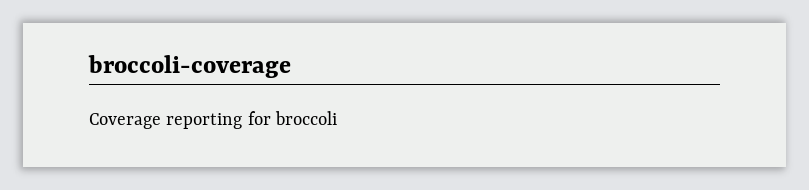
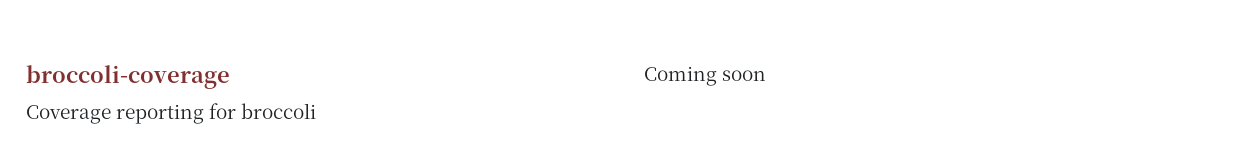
+ Coming soon

